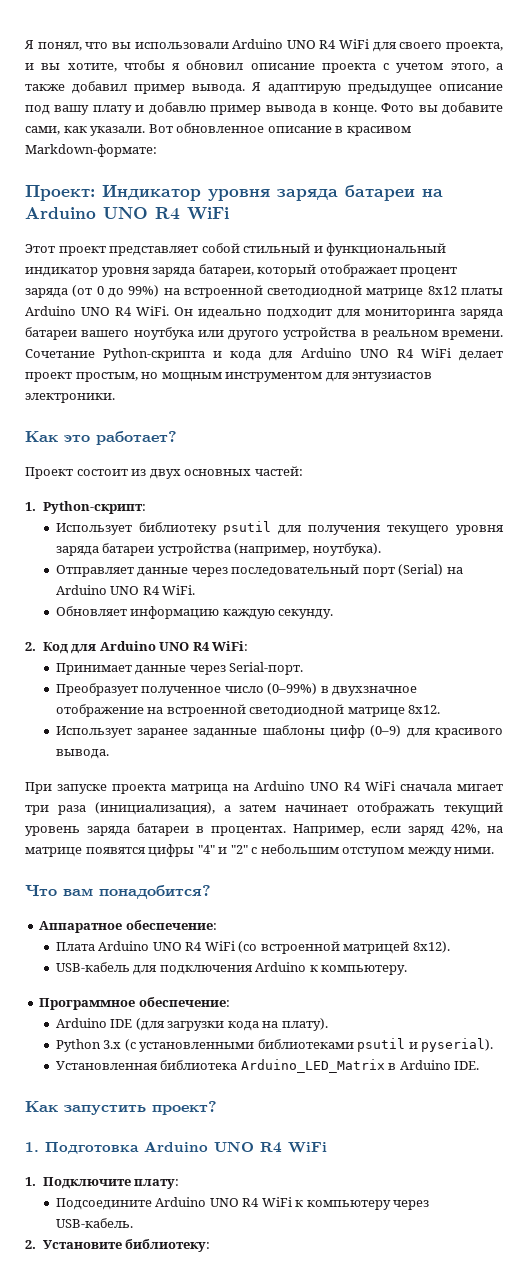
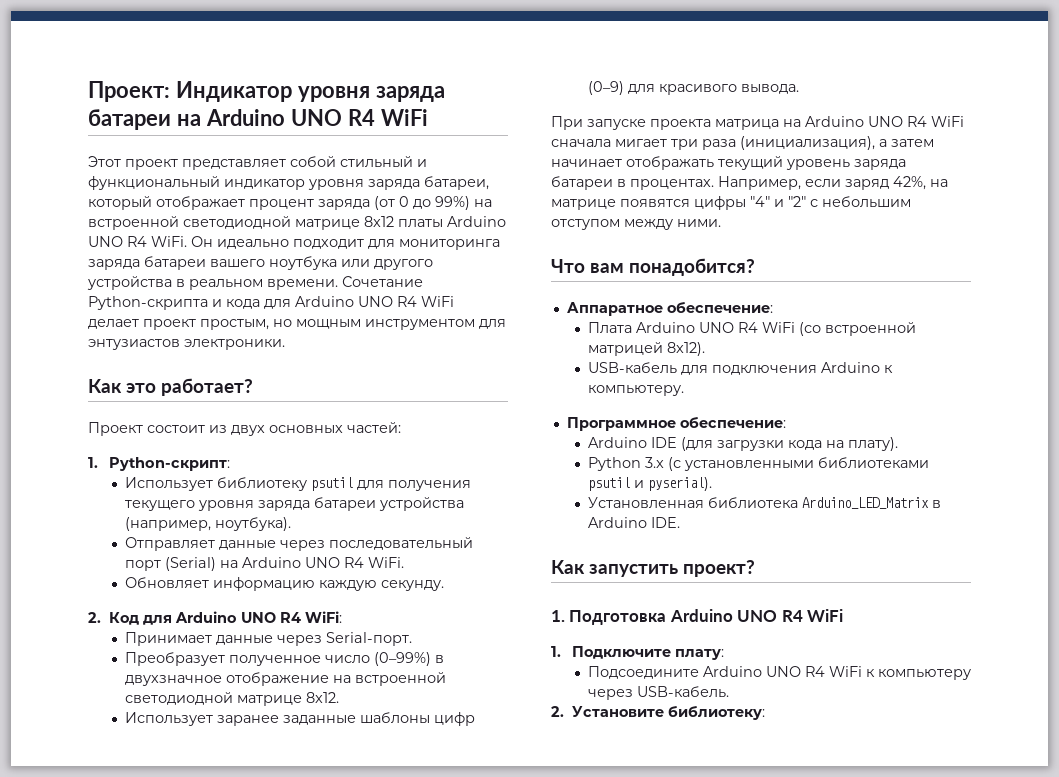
- Я понял, что вы использовали Arduino UNO R4 WiFi для своего проекта, и вы хотите, чтобы я обновил описание проекта с учетом этого, а также добавил пример вывода. Я адаптирую предыдущее описание под вашу плату и добавлю пример вывода в конце. Фото вы добавите сами, как указали. Вот обновленное описание в красивом Markdown-формате:

